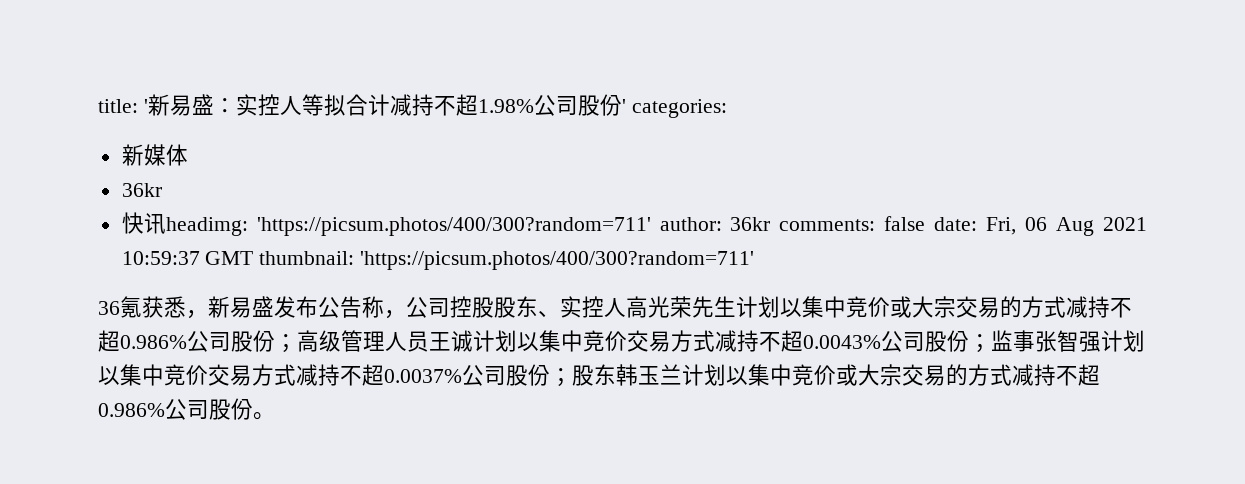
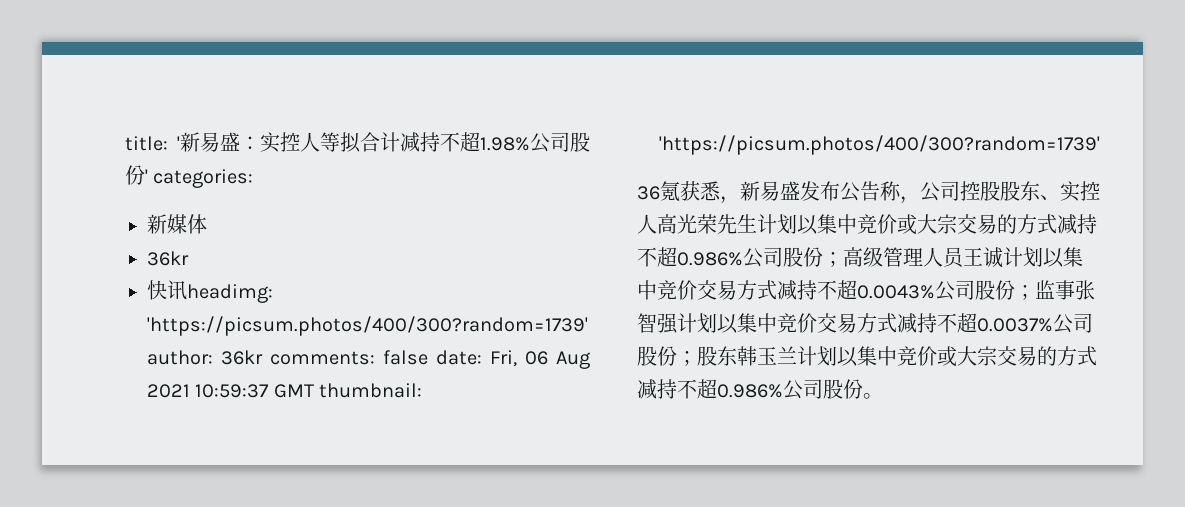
- 快讯headimg: 'https://picsum.photos/400/300?random=711' author: 36kr comments: false date: Fri, 06 Aug 2021 10:59:37 GMT thumbnail: 'https://picsum.photos/400/300?random=711'
+ 快讯headimg: 'https://picsum.photos/400/300?random=1739' author: 36kr comments: false date: Fri, 06 Aug 2021 10:59:37 GMT thumbnail: 'https://picsum.photos/400/300?random=1739'

